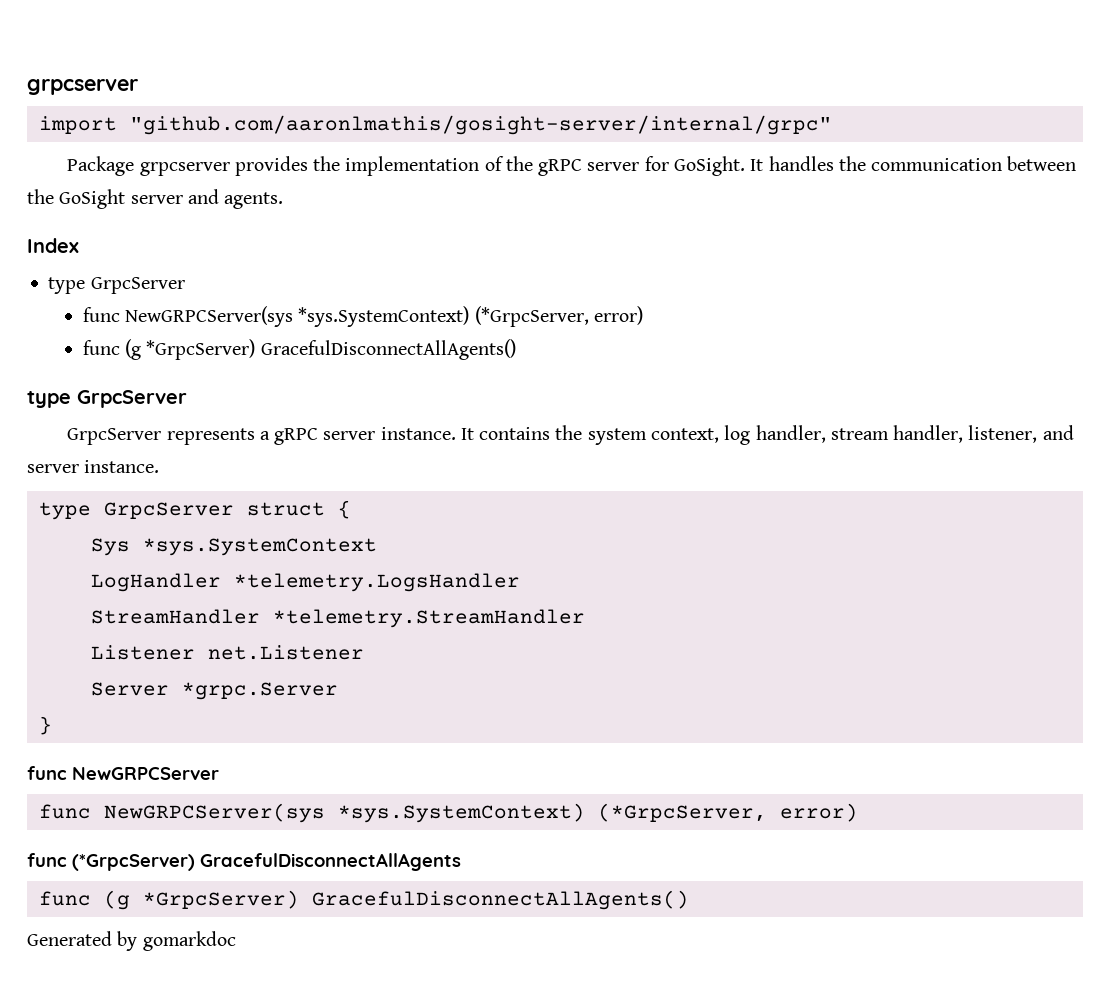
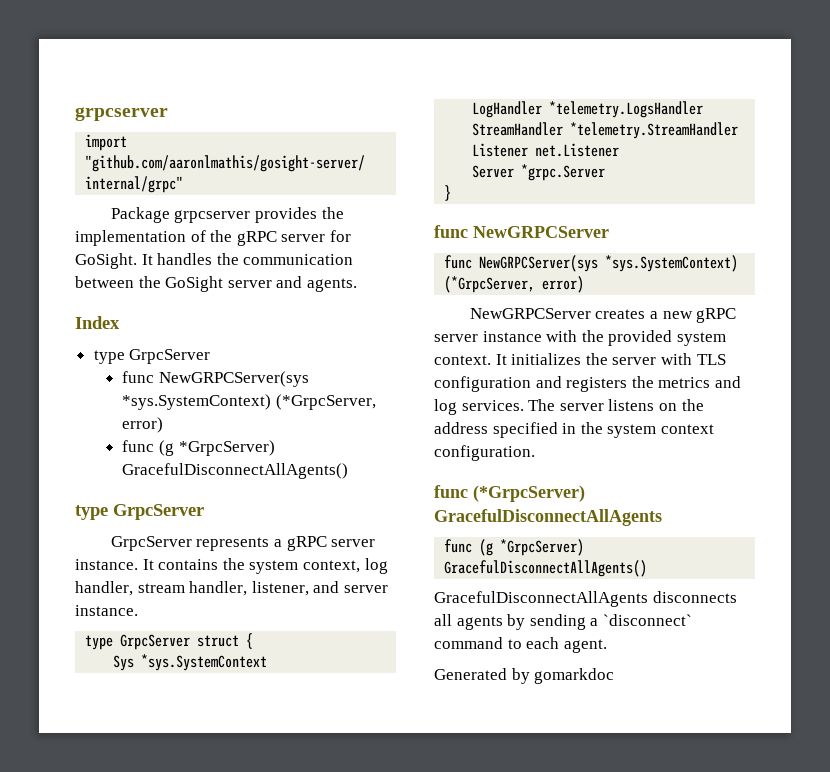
+ NewGRPCServer creates a new gRPC server instance with the provided system context. It initializes the server with TLS configuration and registers the metrics and log services. The server listens on the address specified in the system context configuration.
+ GracefulDisconnectAllAgents disconnects all agents by sending a `disconnect` command to each agent.

